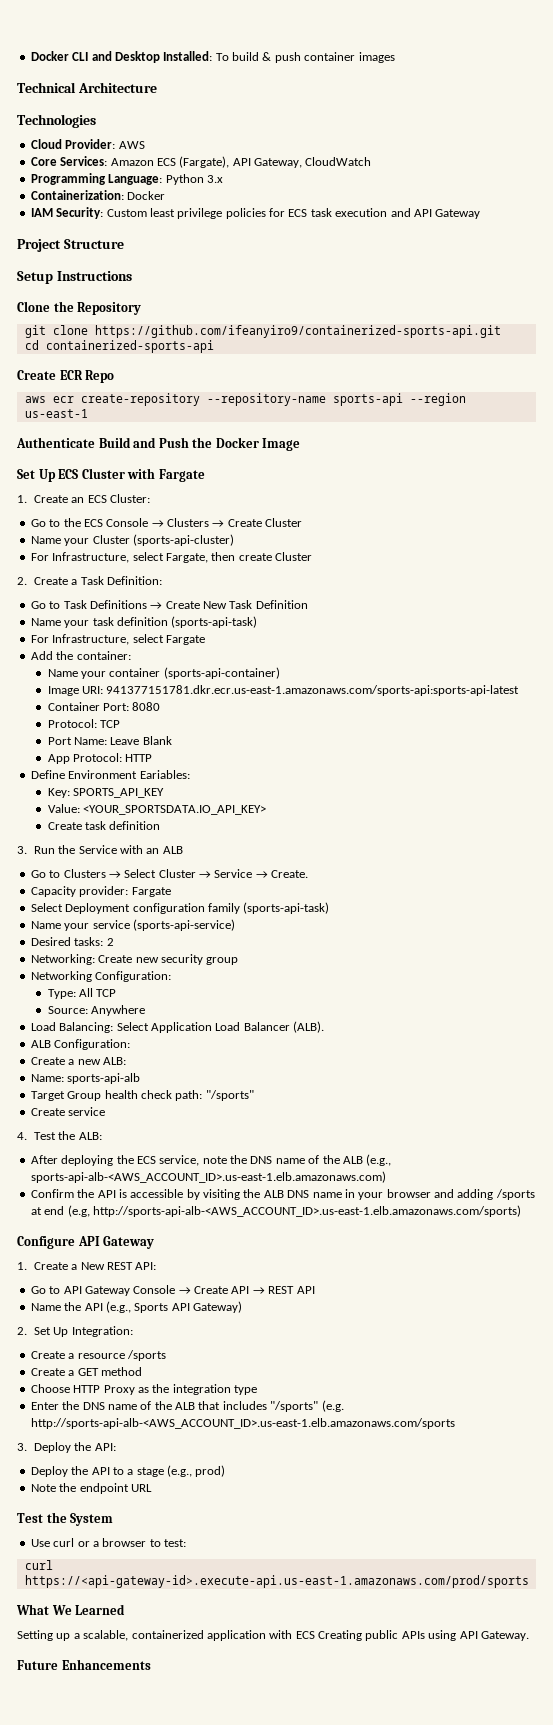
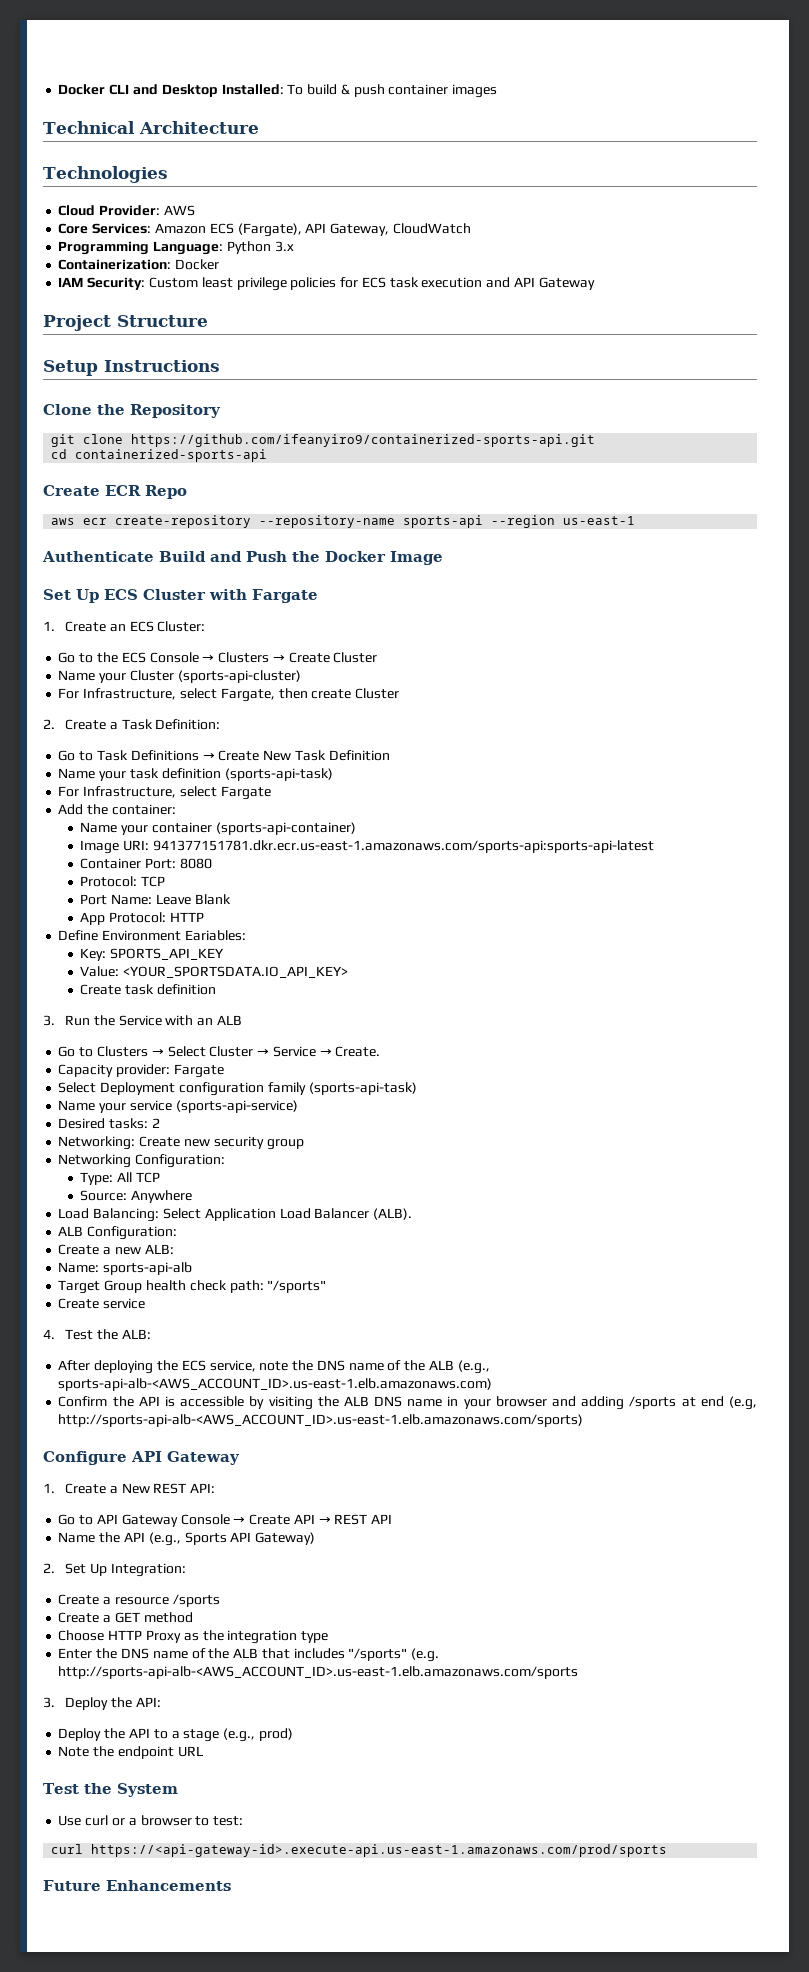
- What We Learned
- Setting up a scalable, containerized application with ECS Creating public APIs using API Gateway.

